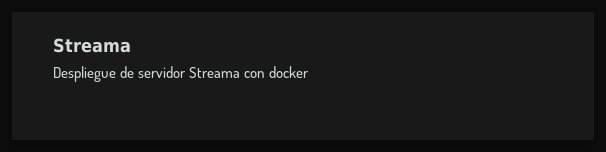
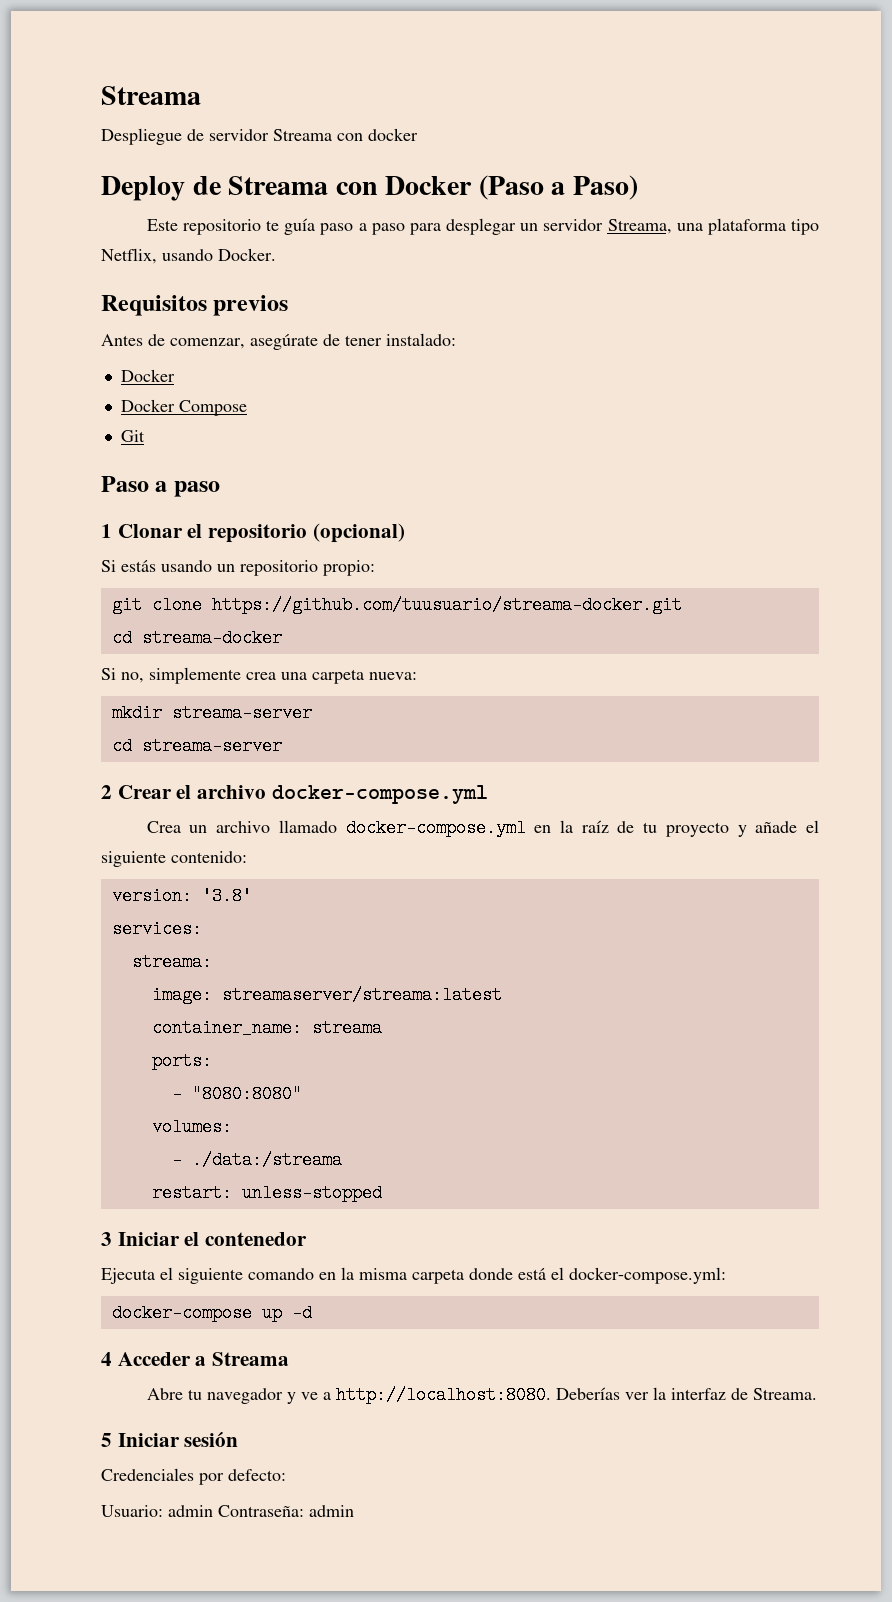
+ Deploy de Streama con Docker (Paso a Paso)
+ Este repositorio te guía paso a paso para desplegar un servidor Streama, una plataforma tipo Netflix, usando Docker.
+ Requisitos previos
+ Antes de comenzar, asegúrate de tener instalado:
+ Docker
+ Docker Compose
+ Git
+ Paso a paso
+ 1 Clonar el repositorio (opcional)
+ Si estás usando un repositorio propio:
+ git clone https://github.com/tuusuario/streama-docker.git
+ cd streama-docker
+ Si no, simplemente crea una carpeta nueva:
+ mkdir streama-server
+ cd streama-server
+ 2 Crear el archivo docker-compose.yml
+ Crea un archivo llamado docker-compose.yml en la raíz de tu proyecto y añade el siguiente contenido:
+ version: '3.8'
+ services:
+ streama:
+ image: streamaserver/streama:latest
+ container_name: streama
+ ports:
+ - "8080:8080"
+ volumes:
+ - ./data:/streama
+ restart: unless-stopped
+ 3 Iniciar el contenedor
+ Ejecuta el siguiente comando en la misma carpeta donde está el docker-compose.yml:
+ docker-compose up -d
+ 4 Acceder a Streama
+ Abre tu navegador y ve a http://localhost:8080. Deberías ver la interfaz de Streama.
+ 5 Iniciar sesión
+ Credenciales por defecto:
+ Usuario: admin Contraseña: admin

